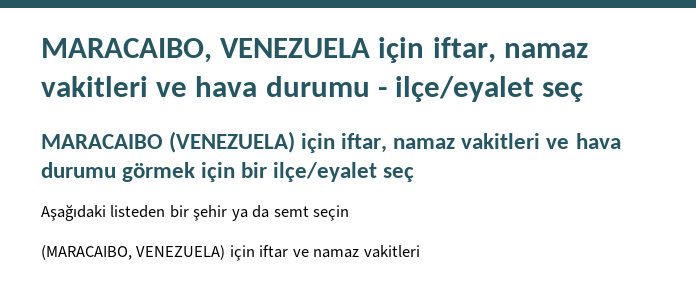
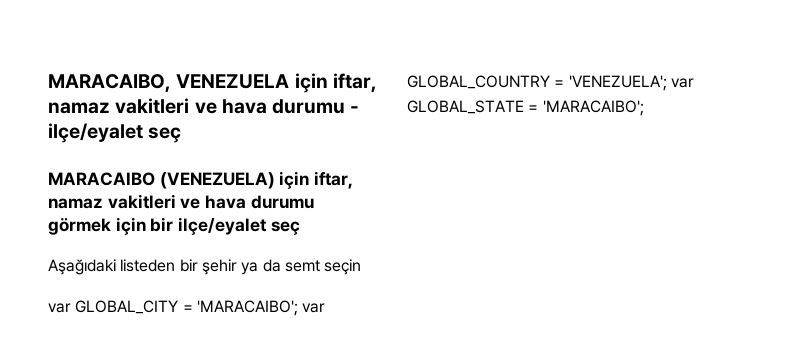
- (MARACAIBO, VENEZUELA) için iftar ve namaz vakitleri
+ var GLOBAL_CITY = 'MARACAIBO'; var GLOBAL_COUNTRY = 'VENEZUELA'; var GLOBAL_STATE = 'MARACAIBO';

